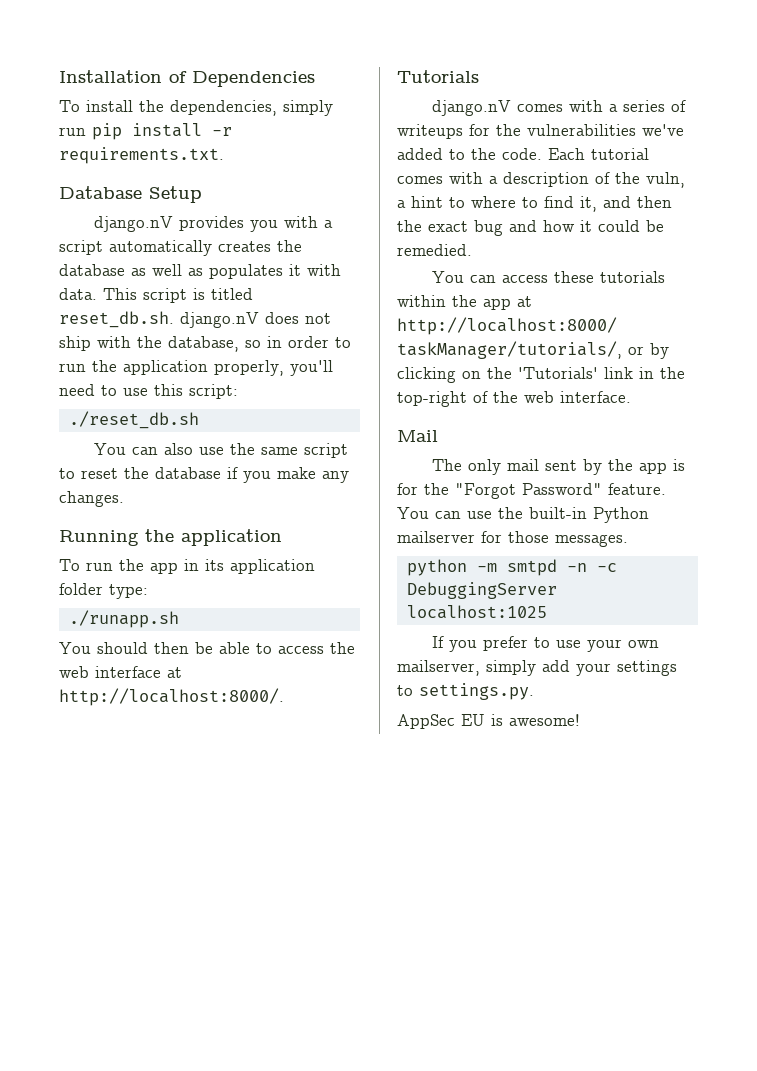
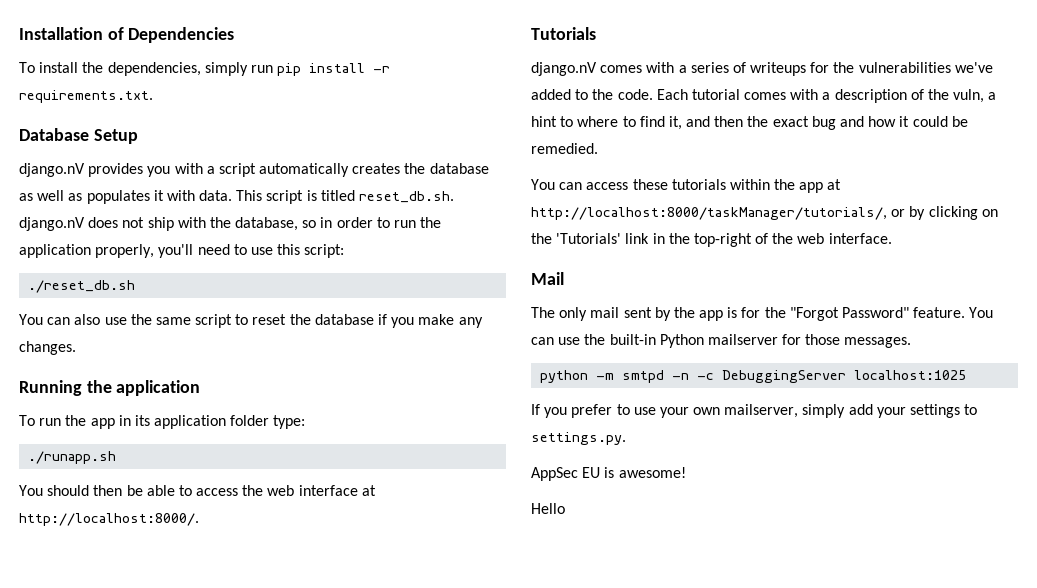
+ Hello

